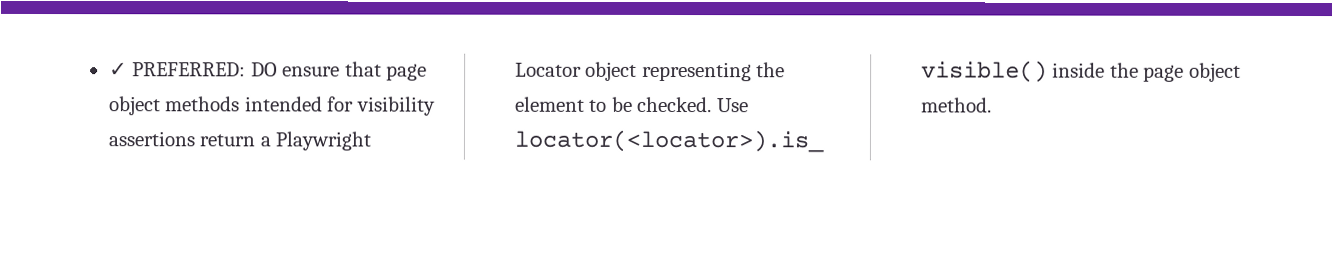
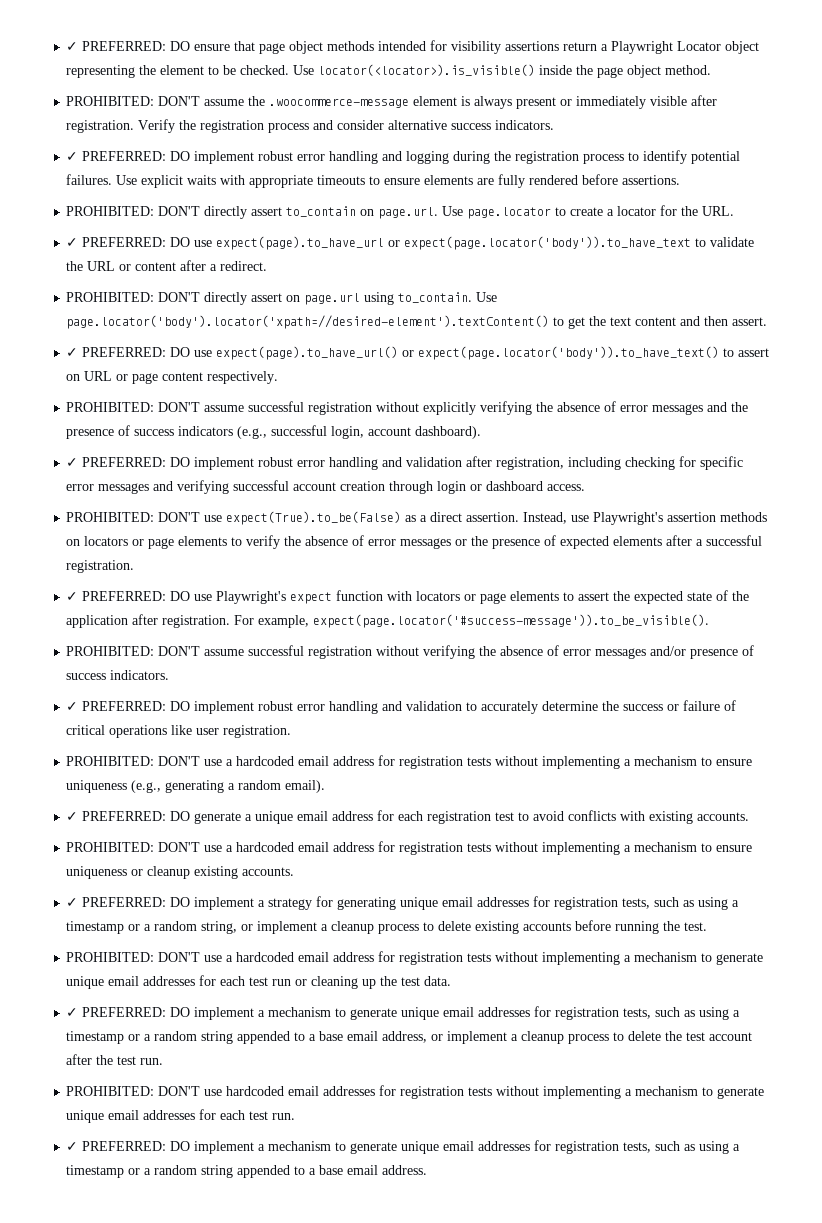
+ PROHIBITED: DON'T assume the .woocommerce-message element is always present or immediately visible after registration. Verify the registration process and consider alternative success indicators.
+ ✓ PREFERRED: DO implement robust error handling and logging during the registration process to identify potential failures. Use explicit waits with appropriate timeouts to ensure elements are fully rendered before assertions.
+ PROHIBITED: DON'T directly assert to_contain on page.url. Use page.locator to create a locator for the URL.
+ ✓ PREFERRED: DO use expect(page).to_have_url or expect(page.locator('body')).to_have_text to validate the URL or content after a redirect.
+ PROHIBITED: DON'T directly assert on page.url using to_contain. Use page.locator('body').locator('xpath=//desired-element').textContent() to get the text content and then assert.
+ ✓ PREFERRED: DO use expect(page).to_have_url() or expect(page.locator('body')).to_have_text() to assert on URL or page content respectively.
+ PROHIBITED: DON'T assume successful registration without explicitly verifying the absence of error messages and the presence of success indicators (e.g., successful login, account dashboard).
+ ✓ PREFERRED: DO implement robust error handling and validation after registration, including checking for specific error messages and verifying successful account creation through login or dashboard access.
+ PROHIBITED: DON'T use expect(True).to_be(False) as a direct assertion. Instead, use Playwright's assertion methods on locators or page elements to verify the absence of error messages or the presence of expected elements after a successful registration.
+ ✓ PREFERRED: DO use Playwright's expect function with locators or page elements to assert the expected state of the application after registration. For example, expect(page.locator('#success-message')).to_be_visible().
+ PROHIBITED: DON'T assume successful registration without verifying the absence of error messages and/or presence of success indicators.
+ ✓ PREFERRED: DO implement robust error handling and validation to accurately determine the success or failure of critical operations like user registration.
+ PROHIBITED: DON'T use a hardcoded email address for registration tests without implementing a mechanism to ensure uniqueness (e.g., generating a random email).
+ ✓ PREFERRED: DO generate a unique email address for each registration test to avoid conflicts with existing accounts.
+ PROHIBITED: DON'T use a hardcoded email address for registration tests without implementing a mechanism to ensure uniqueness or cleanup existing accounts.
+ ✓ PREFERRED: DO implement a strategy for generating unique email addresses for registration tests, such as using a timestamp or a random string, or implement a cleanup process to delete existing accounts before running the test.
+ PROHIBITED: DON'T use a hardcoded email address for registration tests without implementing a mechanism to generate unique email addresses for each test run or cleaning up the test data.
+ ✓ PREFERRED: DO implement a mechanism to generate unique email addresses for registration tests, such as using a timestamp or a random string appended to a base email address, or implement a cleanup process to delete the test account after the test run.
+ PROHIBITED: DON'T use hardcoded email addresses for registration tests without implementing a mechanism to generate unique email addresses for each test run.
+ ✓ PREFERRED: DO implement a mechanism to generate unique email addresses for registration tests, such as using a timestamp or a random string appended to a base email address.

